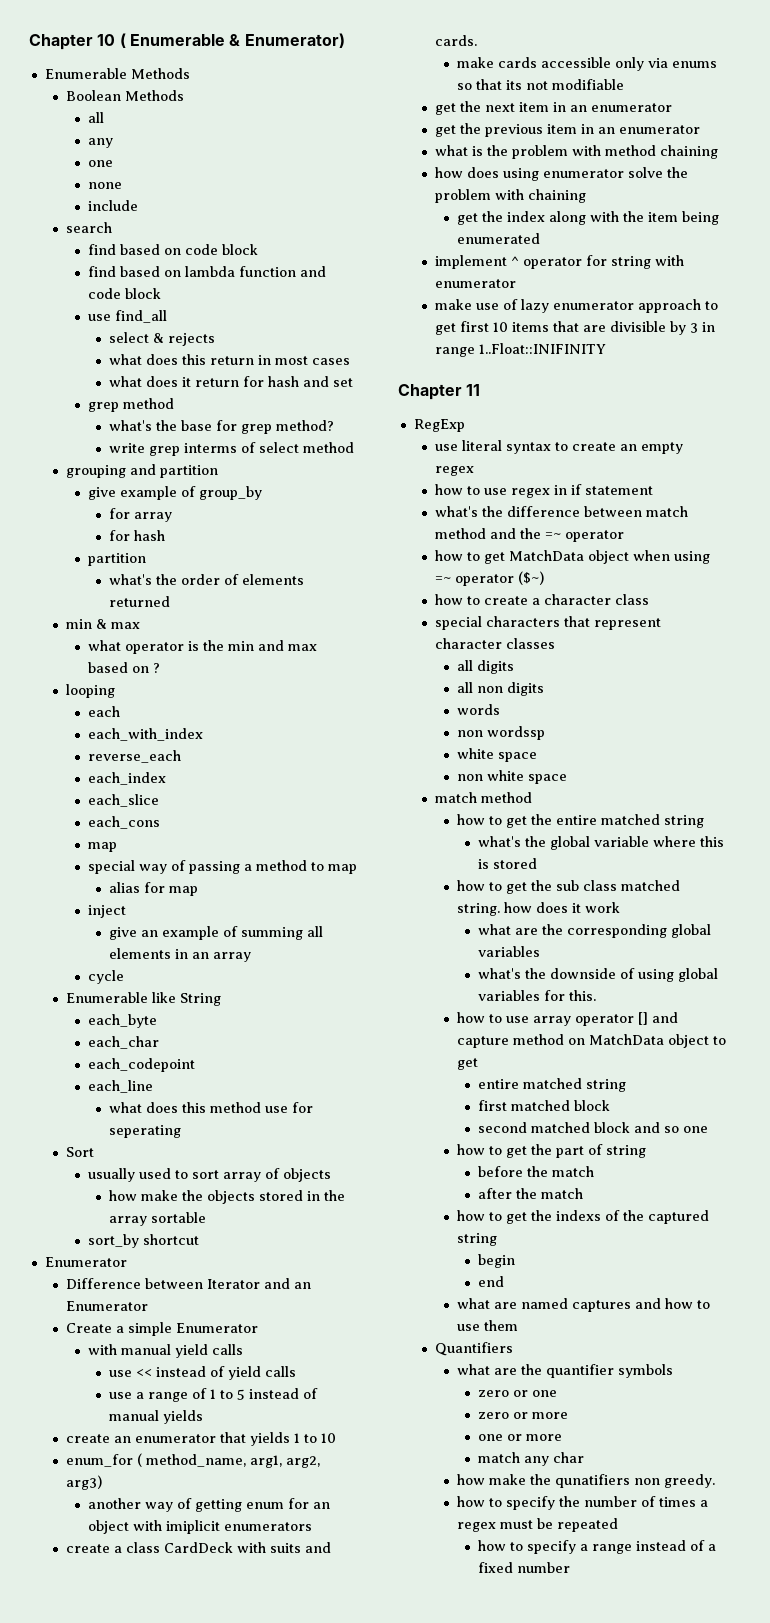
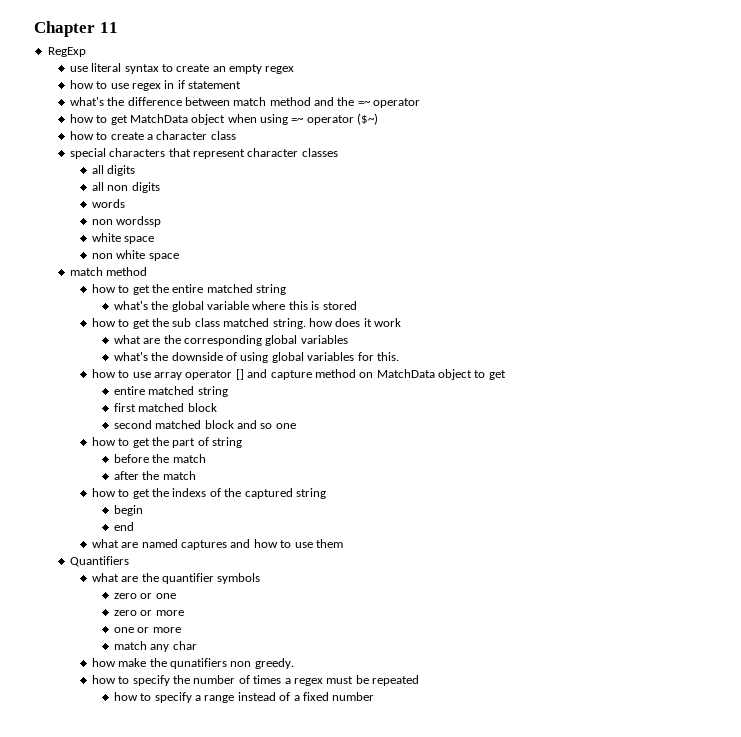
- Chapter 10 ( Enumerable & Enumerator)
- Enumerable Methods
- Boolean Methods
- all
- any
- one
- none
- include
- search
- find based on code block
- find based on lambda function and code block
- use find_all
- select & rejects
- what does this return in most cases
- what does it return for hash and set
- grep method
- what's the base for grep method?
- write grep interms of select method
- grouping and partition
- give example of group_by
- for array
- for hash
- partition
- what's the order of elements returned
- min & max
- what operator is the min and max based on ?
- looping
- each
- each_with_index
- reverse_each
- each_index
- each_slice
- each_cons
- map
- special way of passing a method to map
- alias for map
- inject
- give an example of summing all elements in an array
- cycle
- Enumerable like String
- each_byte
- each_char
- each_codepoint
- each_line
- what does this method use for seperating
- Sort
- usually used to sort array of objects
- how make the objects stored in the array sortable
- sort_by shortcut
- Enumerator
- Difference between Iterator and an Enumerator
- Create a simple Enumerator
- with manual yield calls
- use << instead of yield calls
- use a range of 1 to 5 instead of manual yields
- create an enumerator that yields 1 to 10
- enum_for ( method_name, arg1, arg2, arg3)
- another way of getting enum for an object with imiplicit enumerators
- create a class CardDeck with suits and cards.
- make cards accessible only via enums so that its not modifiable
- get the next item in an enumerator
- get the previous item in an enumerator
- what is the problem with method chaining
- how does using enumerator solve the problem with chaining
- get the index along with the item being enumerated
- implement ^ operator for string with enumerator
- make use of lazy enumerator approach to get first 10 items that are divisible by 3 in range 1..Float::INIFINITY

